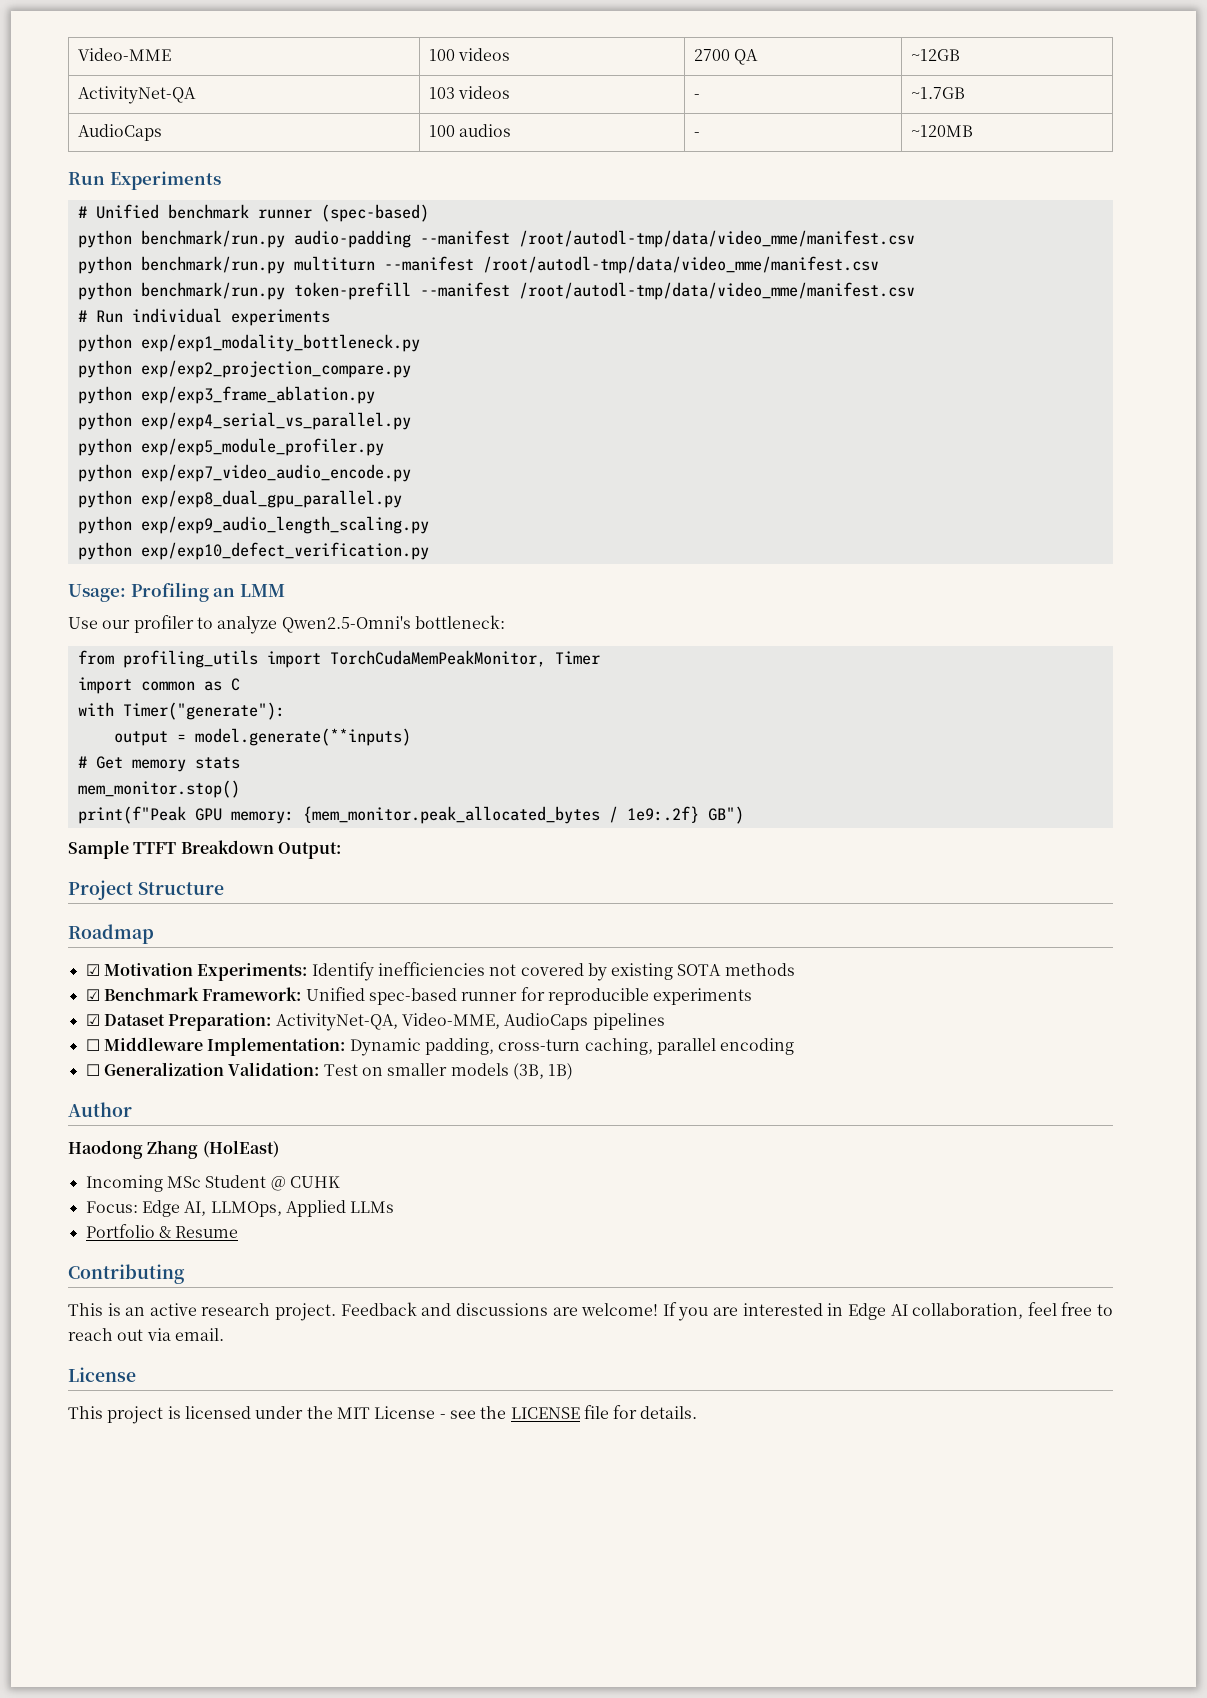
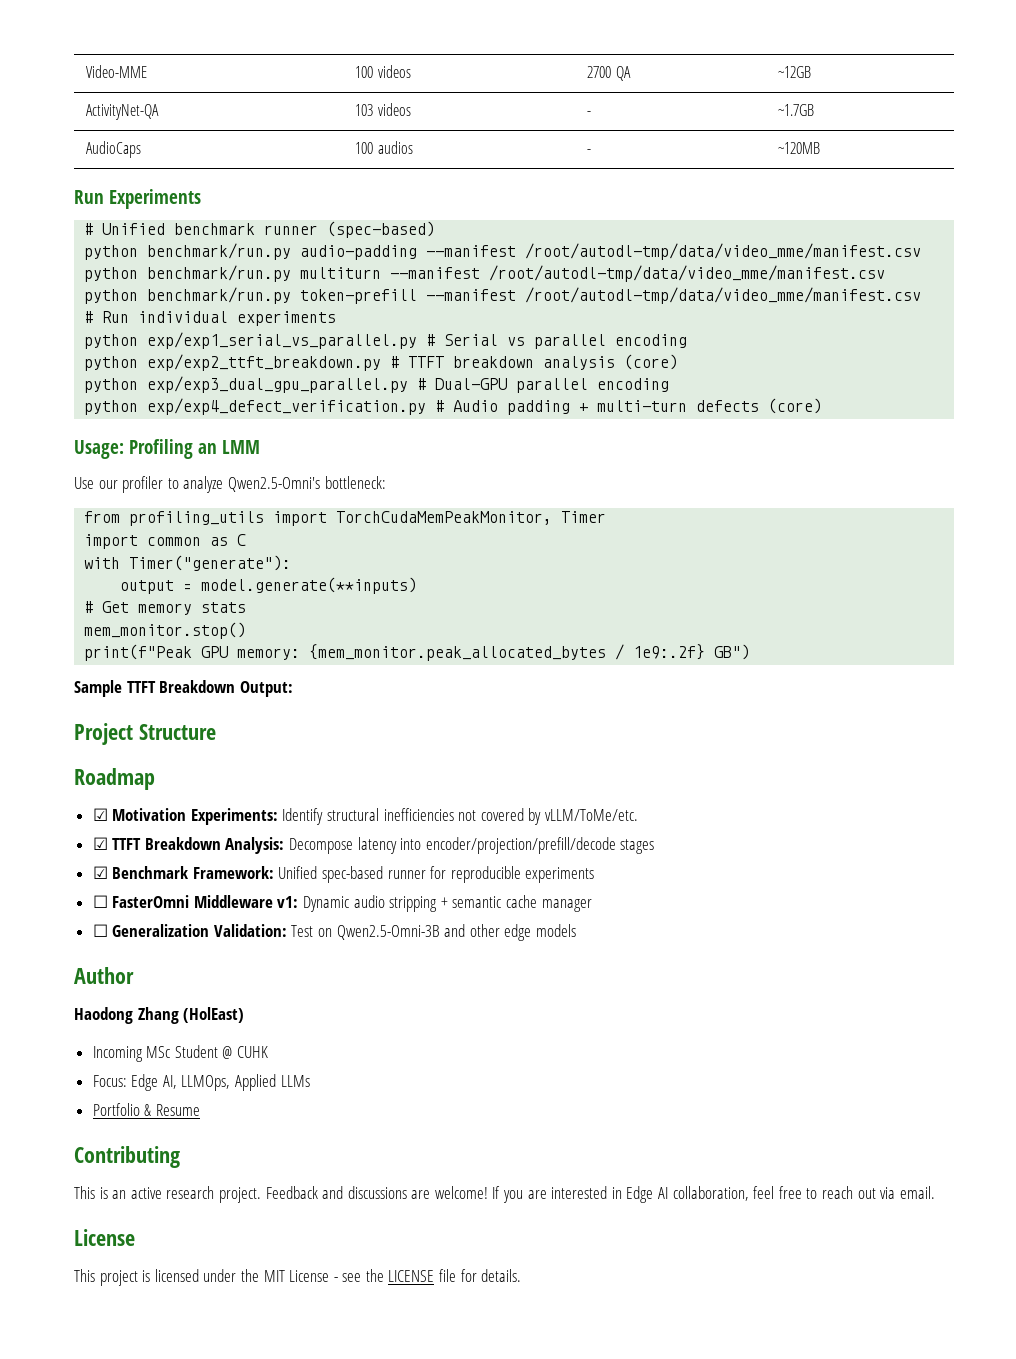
- python exp/exp1_modality_bottleneck.py
- python exp/exp2_projection_compare.py
- python exp/exp3_frame_ablation.py
- python exp/exp4_serial_vs_parallel.py
- python exp/exp5_module_profiler.py
- python exp/exp7_video_audio_encode.py
- python exp/exp8_dual_gpu_parallel.py
- python exp/exp9_audio_length_scaling.py
- python exp/exp10_defect_verification.py
+ python exp/exp1_serial_vs_parallel.py # Serial vs parallel encoding
+ python exp/exp2_ttft_breakdown.py # TTFT breakdown analysis (core)
+ python exp/exp3_dual_gpu_parallel.py # Dual-GPU parallel encoding
+ python exp/exp4_defect_verification.py # Audio padding + multi-turn defects (core)
- ☑ Motivation Experiments: Identify inefficiencies not covered by existing SOTA methods
+ ☑ Motivation Experiments: Identify structural inefficiencies not covered by vLLM/ToMe/etc.
+ ☑ TTFT Breakdown Analysis: Decompose latency into encoder/projection/prefill/decode stages
- ☑ Dataset Preparation: ActivityNet-QA, Video-MME, AudioCaps pipelines
- ☐ Middleware Implementation: Dynamic padding, cross-turn caching, parallel encoding
+ ☐ FasterOmni Middleware v1: Dynamic audio stripping + semantic cache manager
- ☐ Generalization Validation: Test on smaller models (3B, 1B)
+ ☐ Generalization Validation: Test on Qwen2.5-Omni-3B and other edge models

